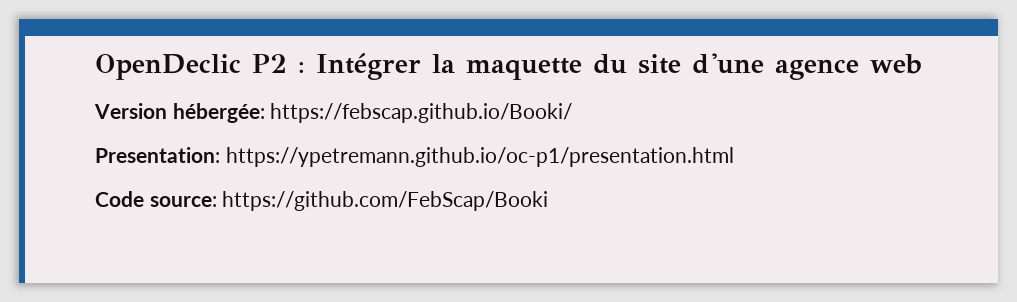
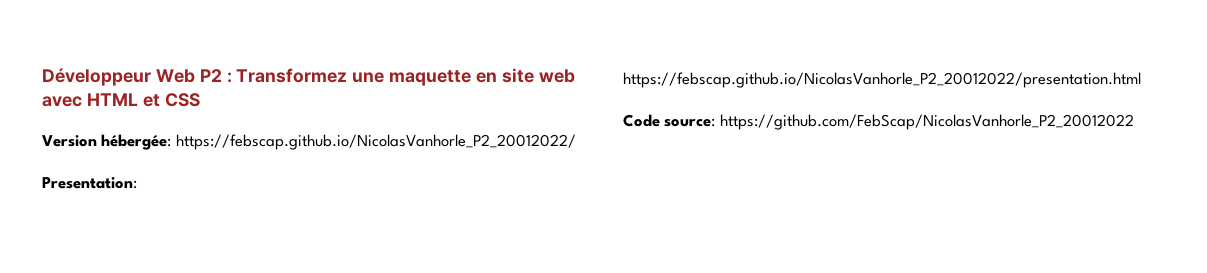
- OpenDeclic P2 : Intégrer la maquette du site d'une agence web
+ Développeur Web P2 : Transformez une maquette en site web avec HTML et CSS
- Version hébergée: https://febscap.github.io/Booki/
+ Version hébergée: https://febscap.github.io/NicolasVanhorle_P2_20012022/
- Presentation: https://ypetremann.github.io/oc-p1/presentation.html
+ Presentation: https://febscap.github.io/NicolasVanhorle_P2_20012022/presentation.html
- Code source: https://github.com/FebScap/Booki
+ Code source: https://github.com/FebScap/NicolasVanhorle_P2_20012022

